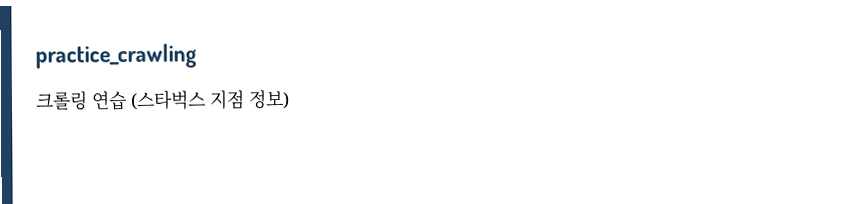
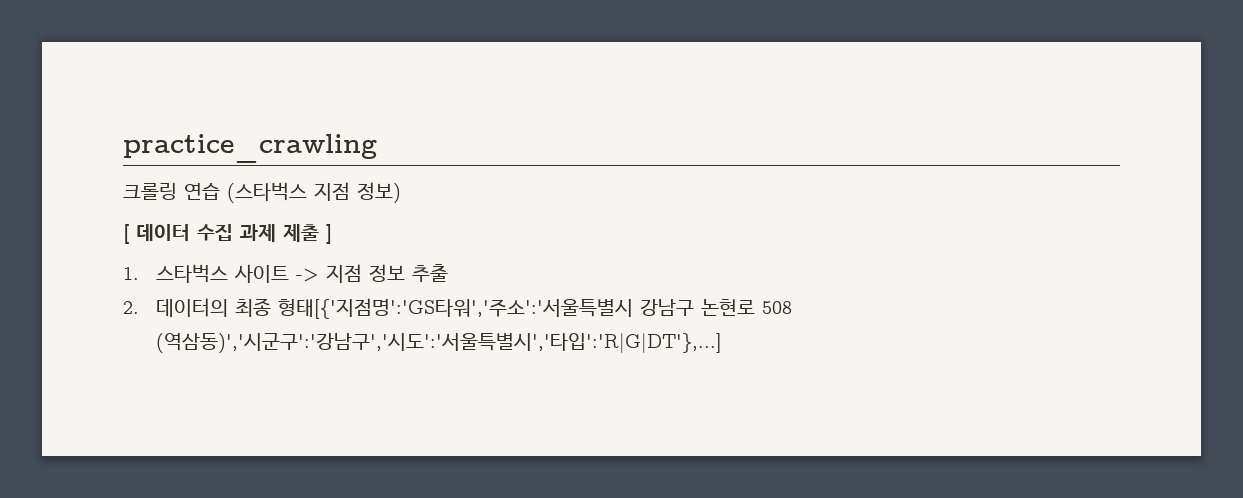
+ [ 데이터 수집 과제 제출 ]
+ 1. 스타벅스 사이트 -> 지점 정보 추출
+ 2. 데이터의 최종 형태[{'지점명':'GS타워','주소':'서울특별시 강남구 논현로 508 (역삼동)','시군구':'강남구','시도':'서울특별시','타입':'R|G|DT'},...]

